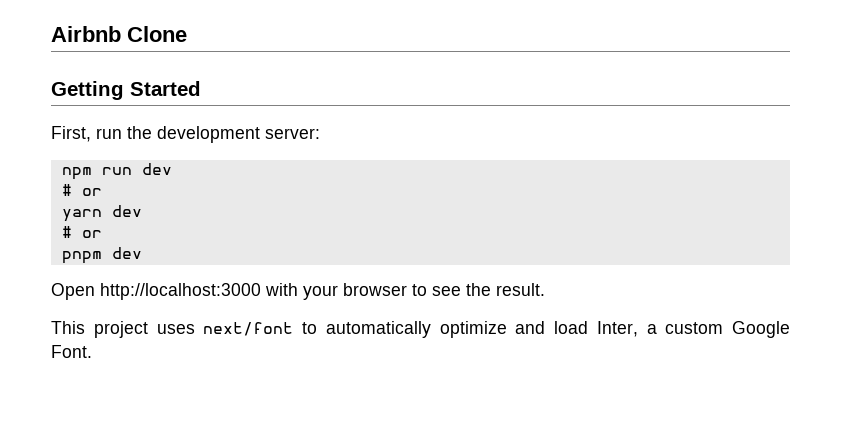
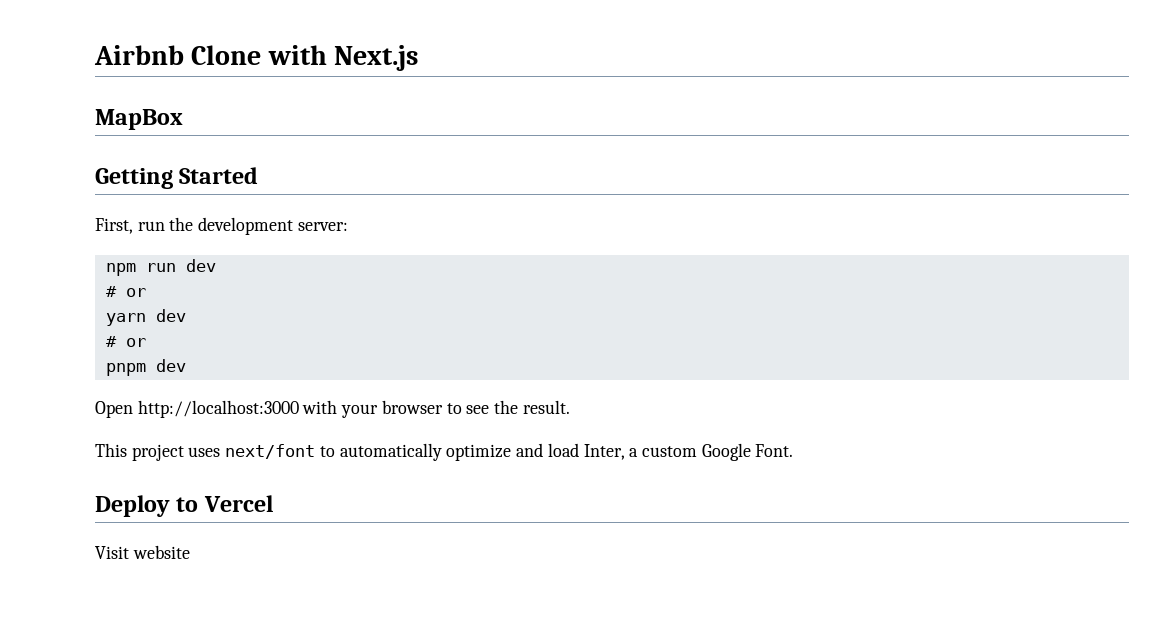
- Airbnb Clone
+ Airbnb Clone with Next.js
+ MapBox
+ Deploy to Vercel
+ Visit website

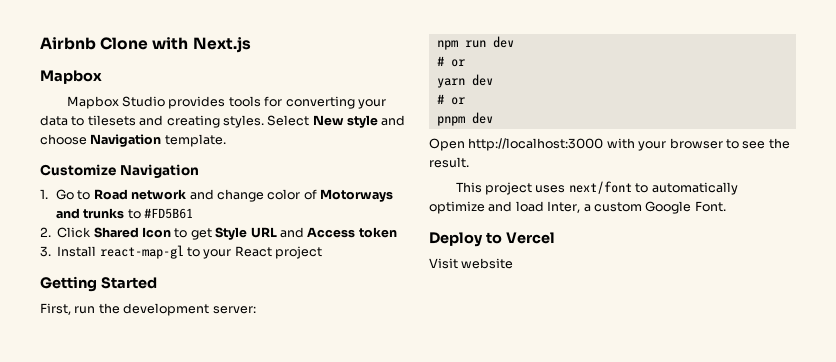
  Airbnb Clone with Next.js
- MapBox
+ Mapbox
+ Mapbox Studio provides tools for converting your data to tilesets and creating styles. Select New style and choose Navigation template.
+ Customize Navigation
+ 1. Go to Road network and change color of Motorways and trunks to #FD5B61
+ 2. Click Shared Icon to get Style URL and Access token
+ 3. Install react-map-gl to your React project

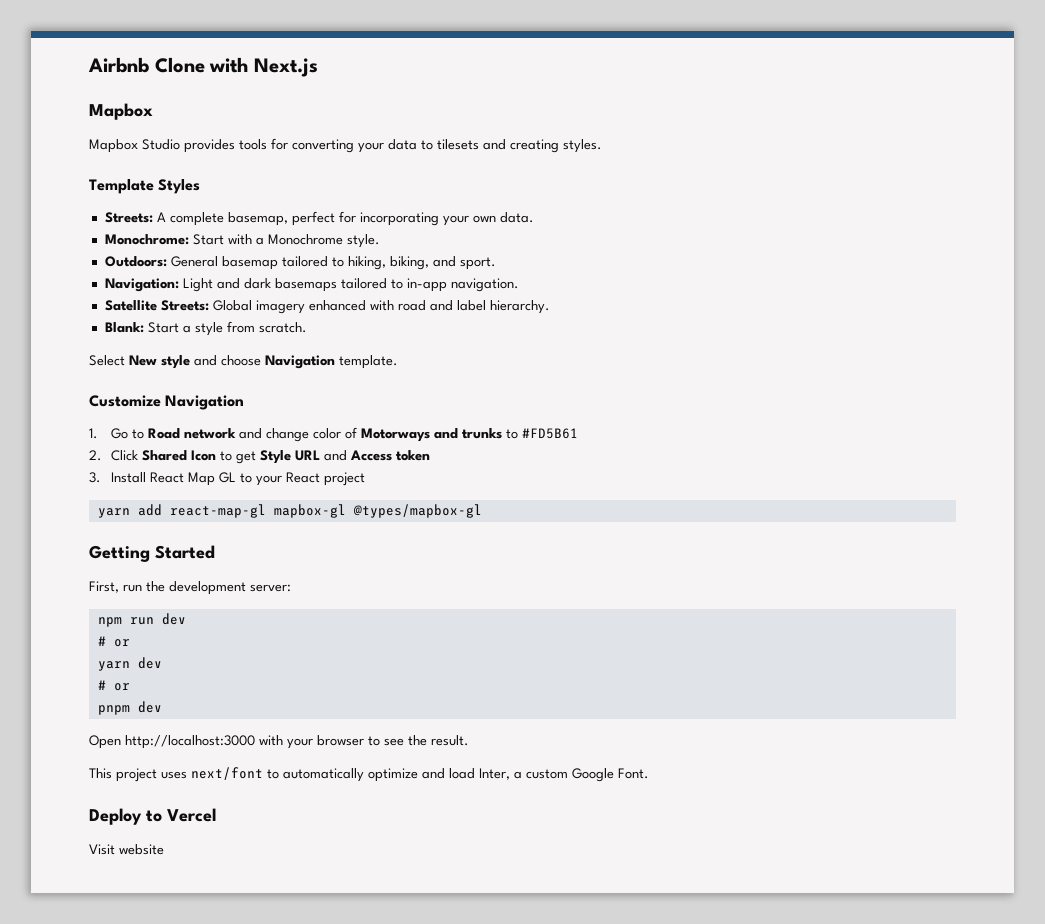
- Mapbox Studio provides tools for converting your data to tilesets and creating styles. Select New style and choose Navigation template.
+ Mapbox Studio provides tools for converting your data to tilesets and creating styles.
+ Template Styles
+ Streets: A complete basemap, perfect for incorporating your own data.
+ Monochrome: Start with a Monochrome style.
+ Outdoors: General basemap tailored to hiking, biking, and sport.
+ Navigation: Light and dark basemaps tailored to in-app navigation.
+ Satellite Streets: Global imagery enhanced with road and label hierarchy.
+ Blank: Start a style from scratch.
+ Select New style and choose Navigation template.
- 3. Install react-map-gl to your React project
+ 3. Install React Map GL to your React project
+ yarn add react-map-gl mapbox-gl @types/mapbox-gl

